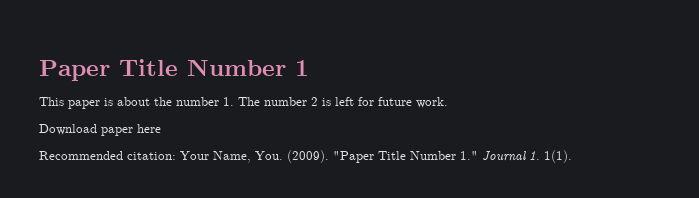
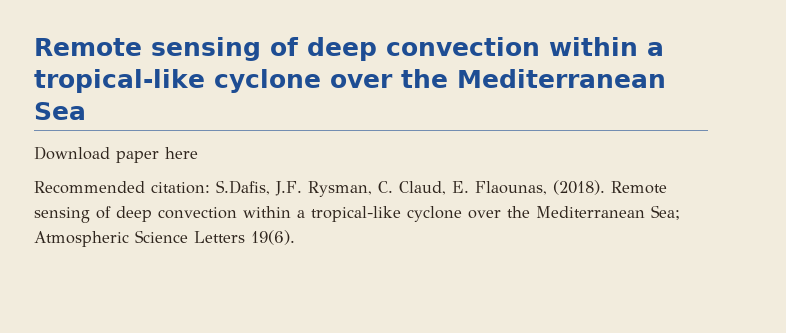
- Paper Title Number 1
- This paper is about the number 1. The number 2 is left for future work.
+ Remote sensing of deep convection within a tropical‐like cyclone over the Mediterranean Sea
- Recommended citation: Your Name, You. (2009). "Paper Title Number 1." Journal 1. 1(1).
+ Recommended citation: S.Dafis, J.F. Rysman, C. Claud, E. Flaounas, (2018). Remote sensing of deep convection within a tropical-like cyclone over the Mediterranean Sea; Atmospheric Science Letters 19(6).

